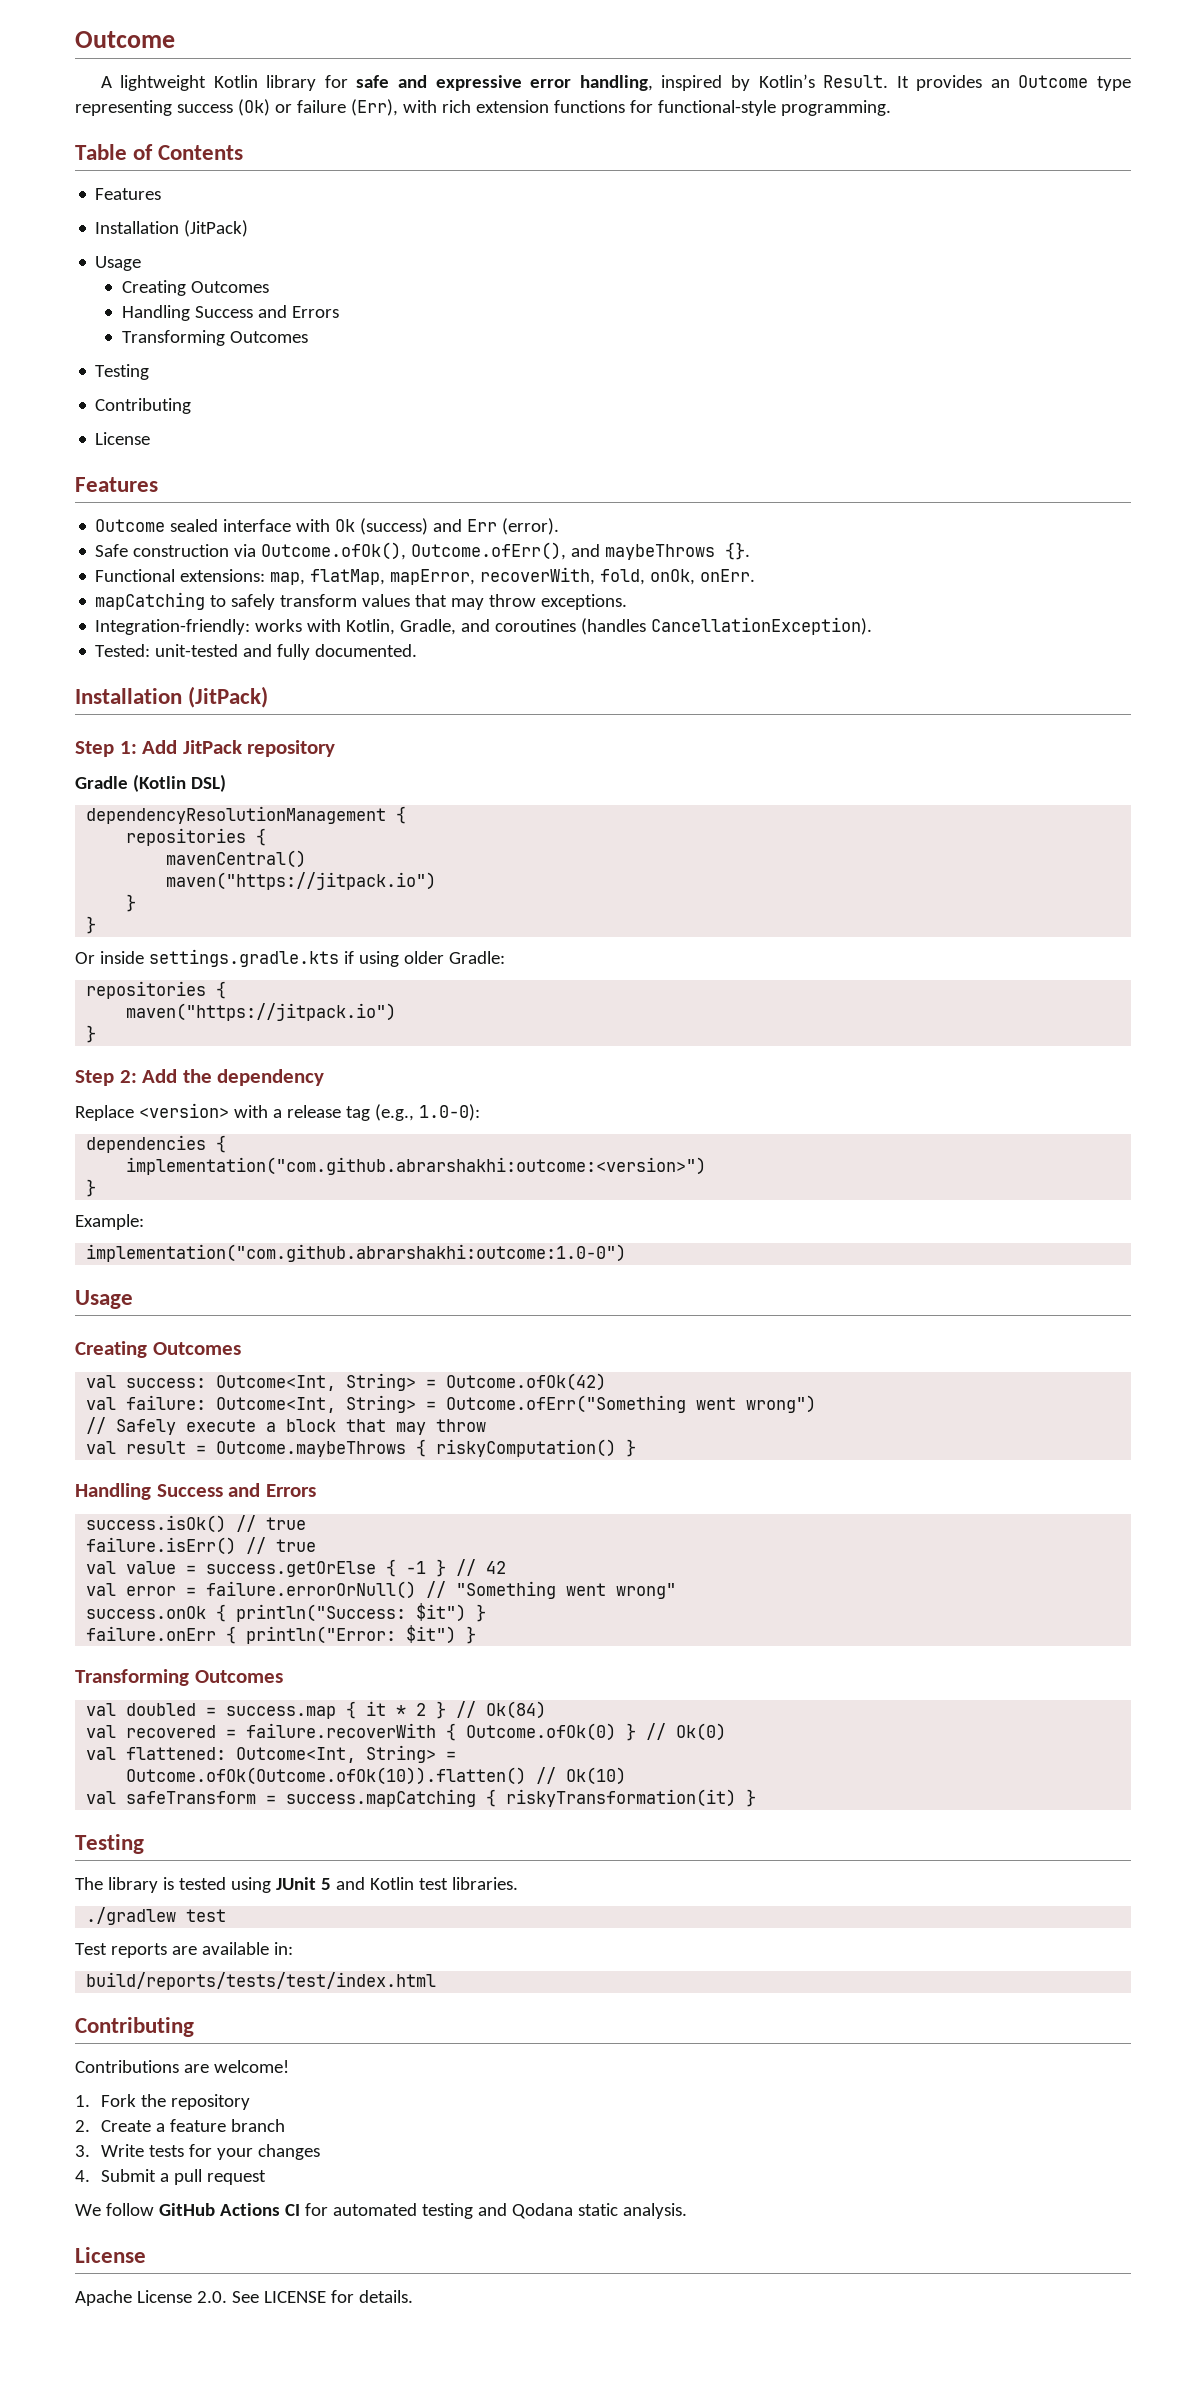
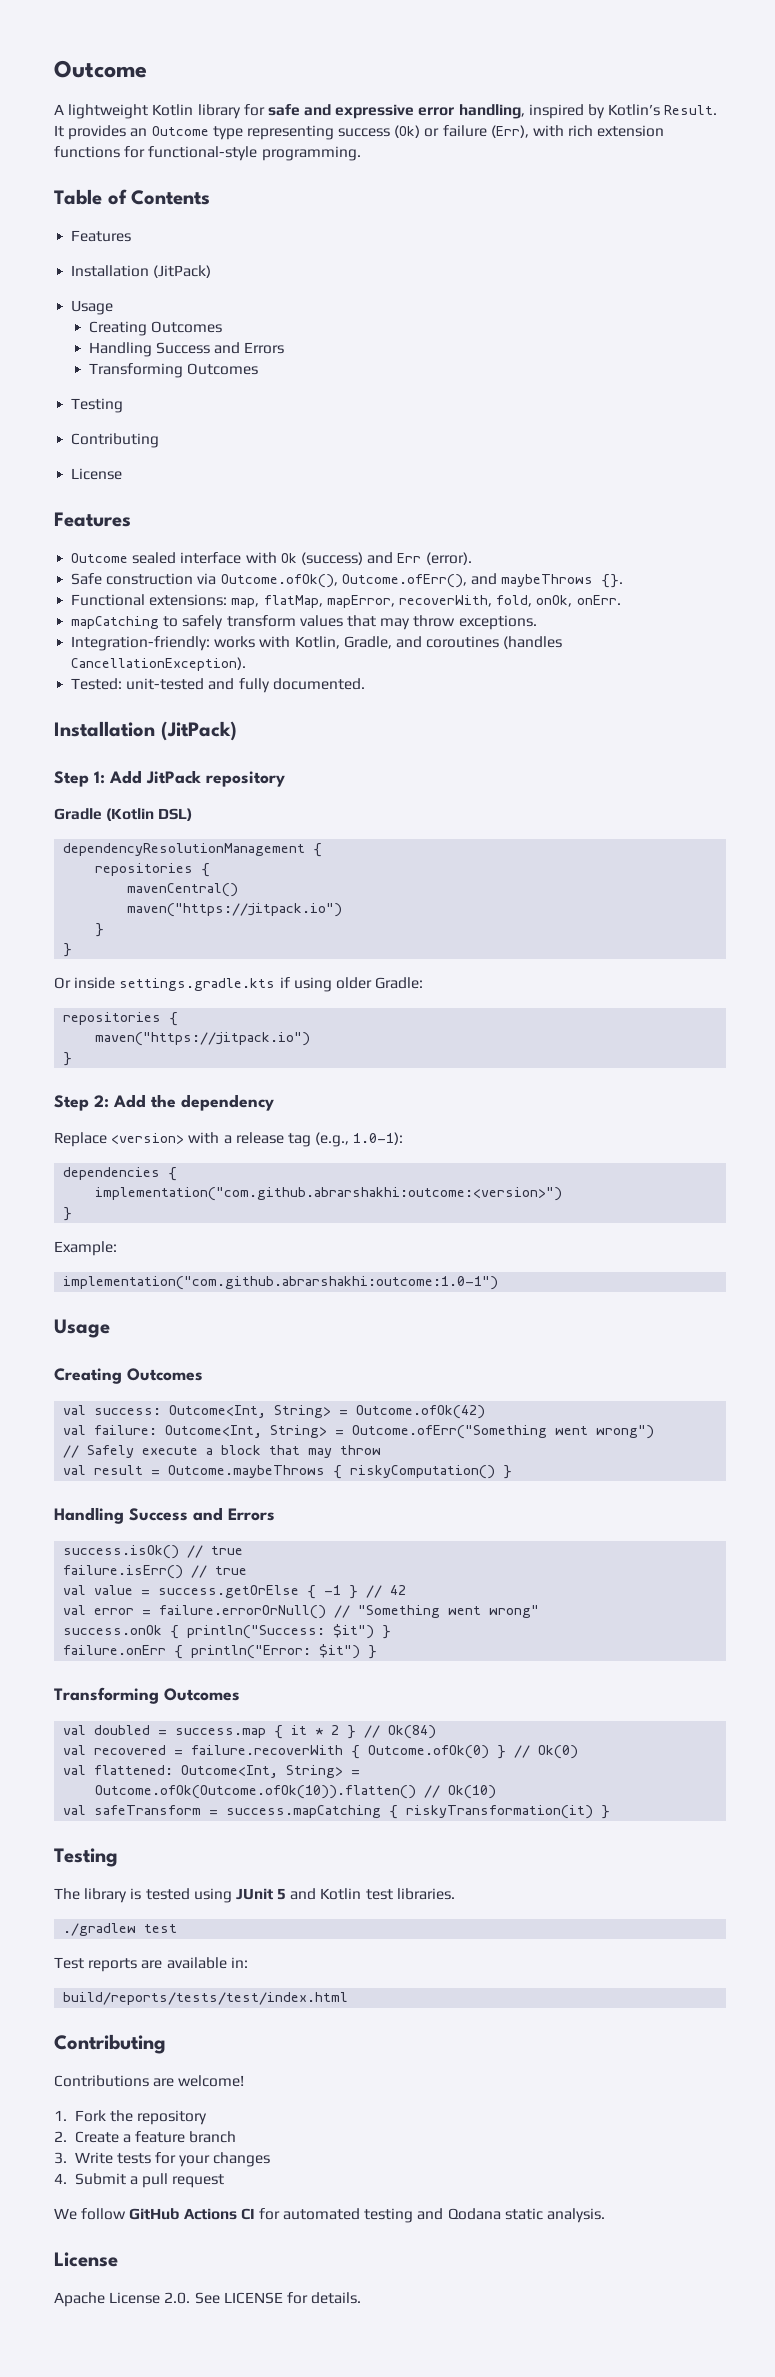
- Replace <version> with a release tag (e.g., 1.0-0):
+ Replace <version> with a release tag (e.g., 1.0-1):
- implementation("com.github.abrarshakhi:outcome:1.0-0")
+ implementation("com.github.abrarshakhi:outcome:1.0-1")

